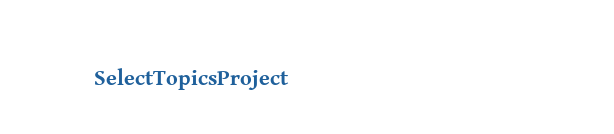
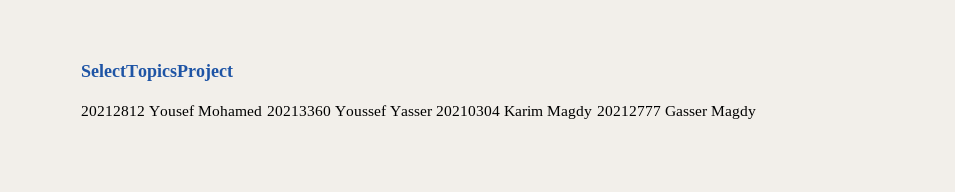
+ 20212812 Yousef Mohamed 20213360 Youssef Yasser 20210304 Karim Magdy 20212777 Gasser Magdy

